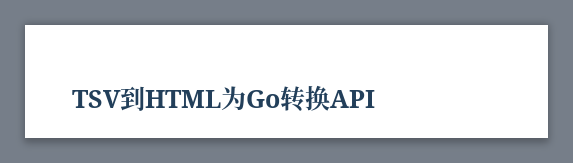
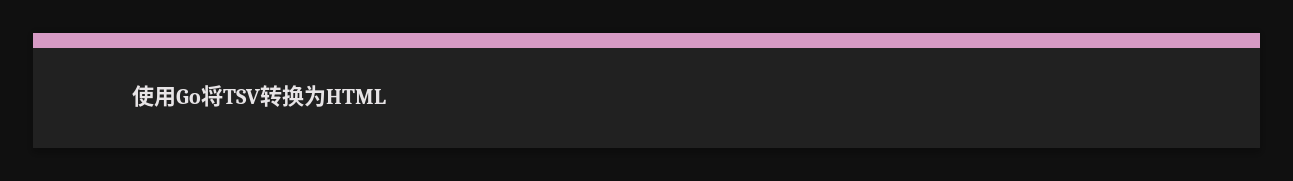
- TSV到HTML为Go转换API
+ 使用Go将TSV转换为HTML

